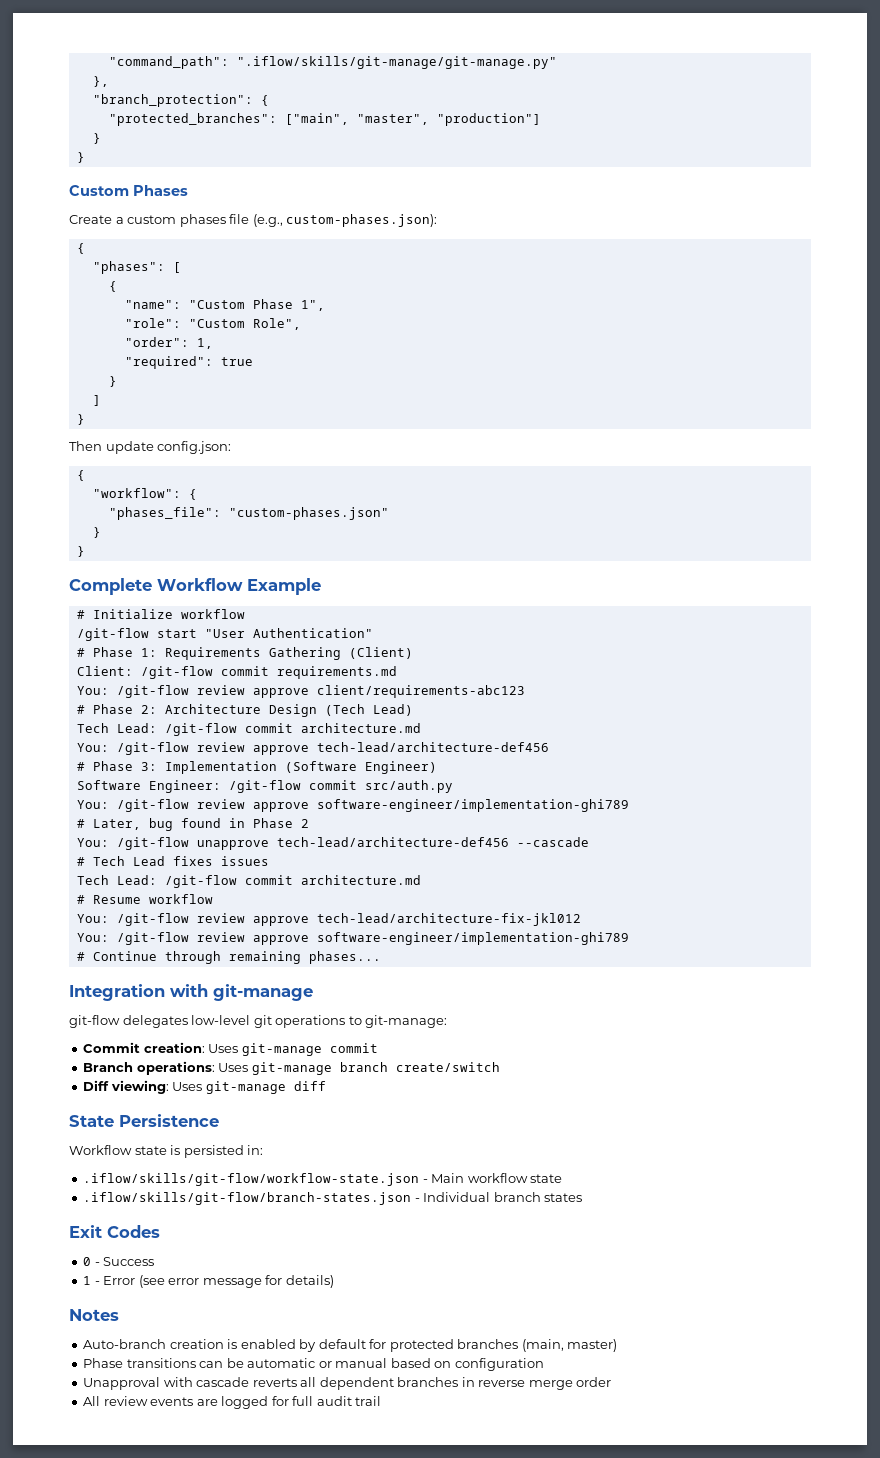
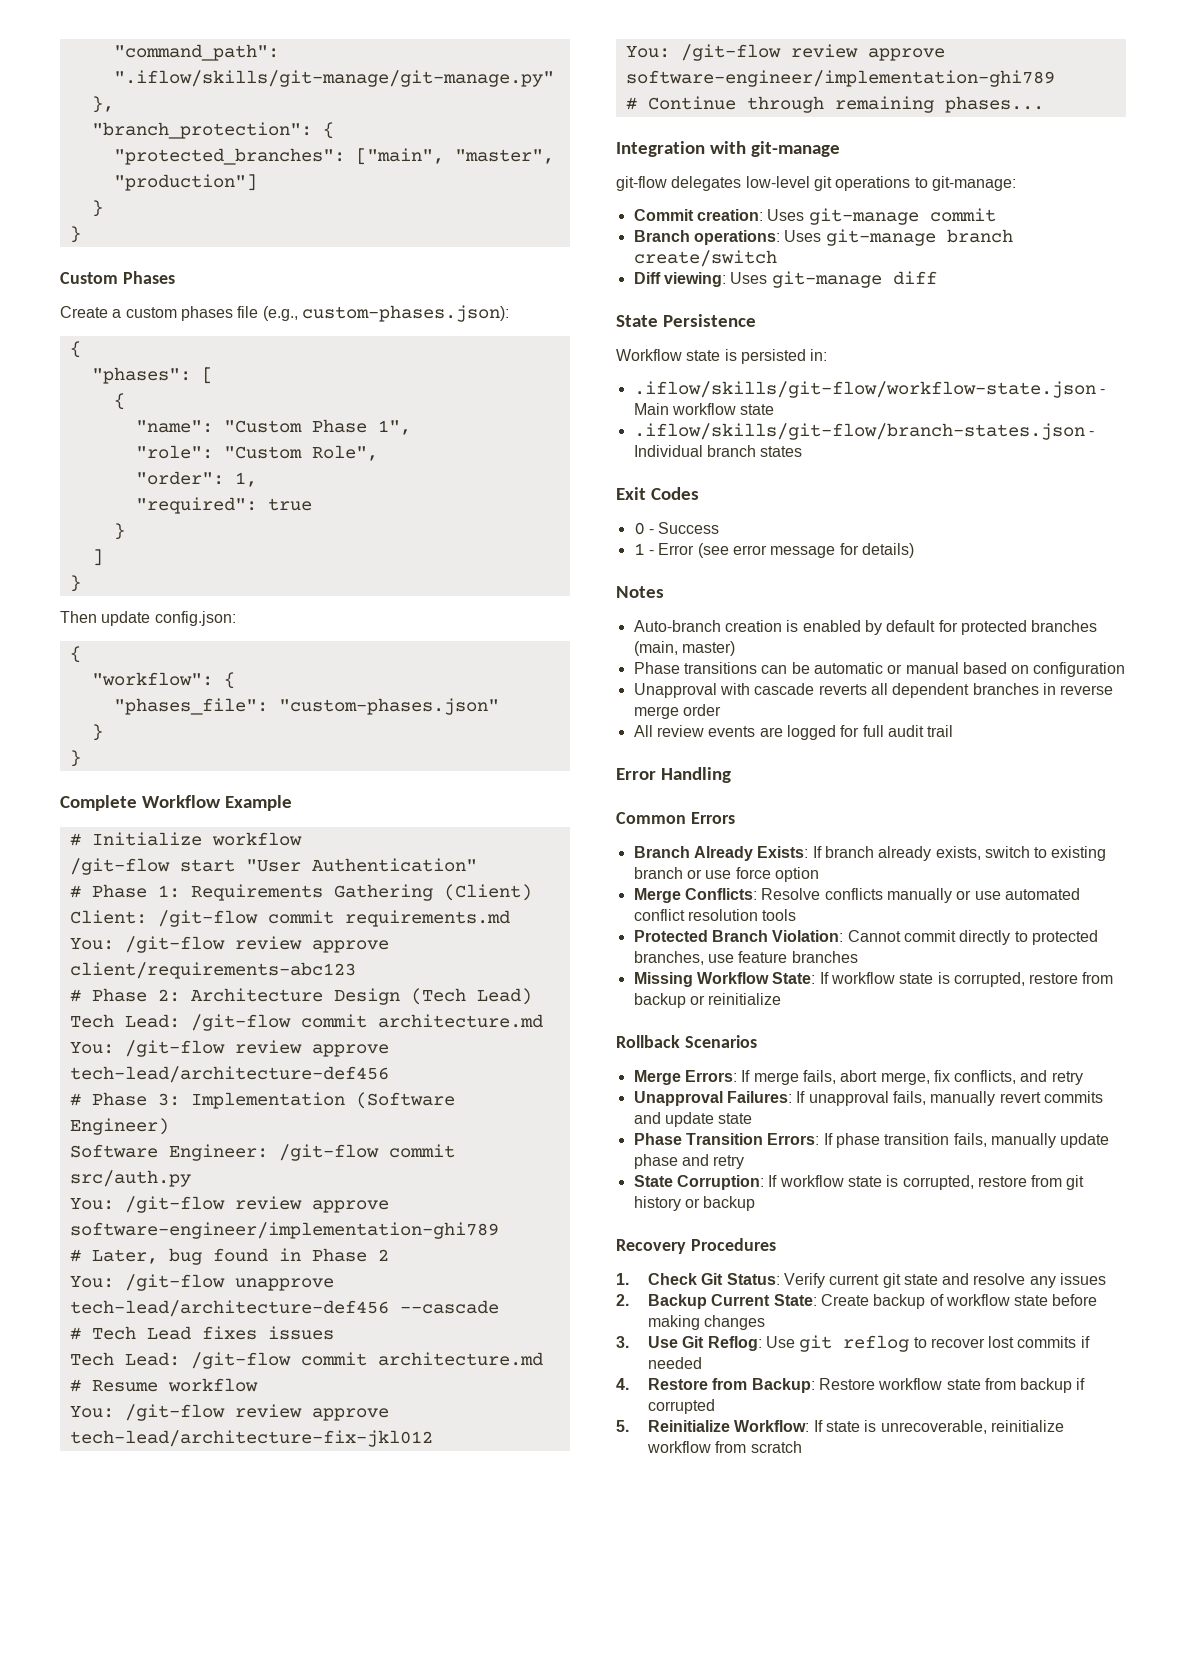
+ Error Handling
+ Common Errors
+ Branch Already Exists: If branch already exists, switch to existing branch or use force option
+ Merge Conflicts: Resolve conflicts manually or use automated conflict resolution tools
+ Protected Branch Violation: Cannot commit directly to protected branches, use feature branches
+ Missing Workflow State: If workflow state is corrupted, restore from backup or reinitialize
+ Rollback Scenarios
+ Merge Errors: If merge fails, abort merge, fix conflicts, and retry
+ Unapproval Failures: If unapproval fails, manually revert commits and update state
+ Phase Transition Errors: If phase transition fails, manually update phase and retry
+ State Corruption: If workflow state is corrupted, restore from git history or backup
+ Recovery Procedures
+ 1. Check Git Status: Verify current git state and resolve any issues
+ 2. Backup Current State: Create backup of workflow state before making changes
+ 3. Use Git Reflog: Use git reflog to recover lost commits if needed
+ 4. Restore from Backup: Restore workflow state from backup if corrupted
+ 5. Reinitialize Workflow: If state is unrecoverable, reinitialize workflow from scratch

